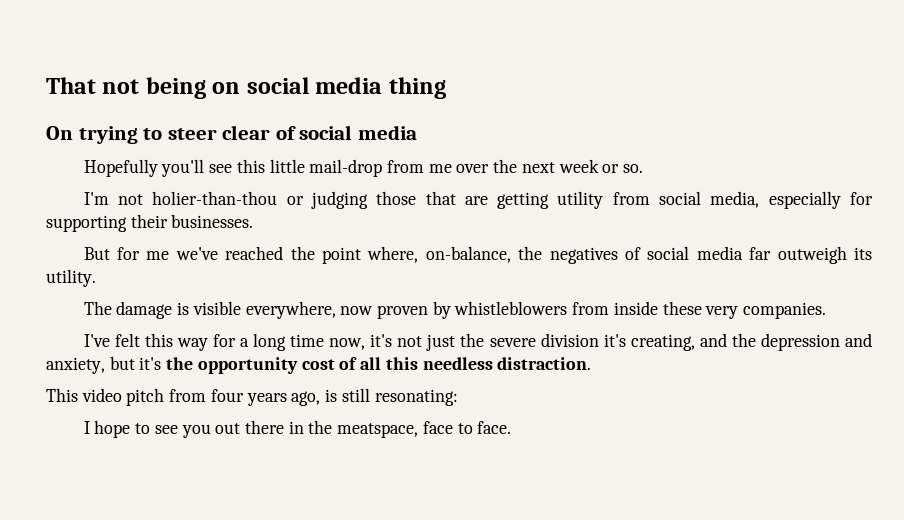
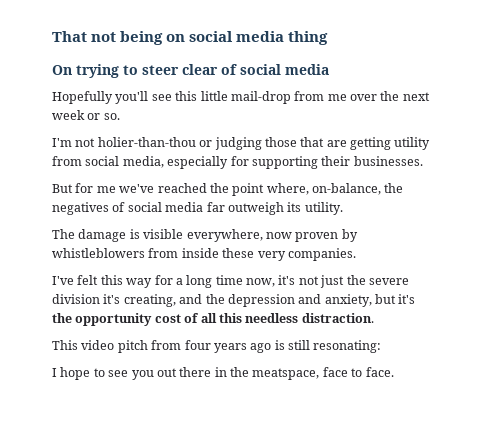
- This video pitch from four years ago, is still resonating:
+ This video pitch from four years ago is still resonating:

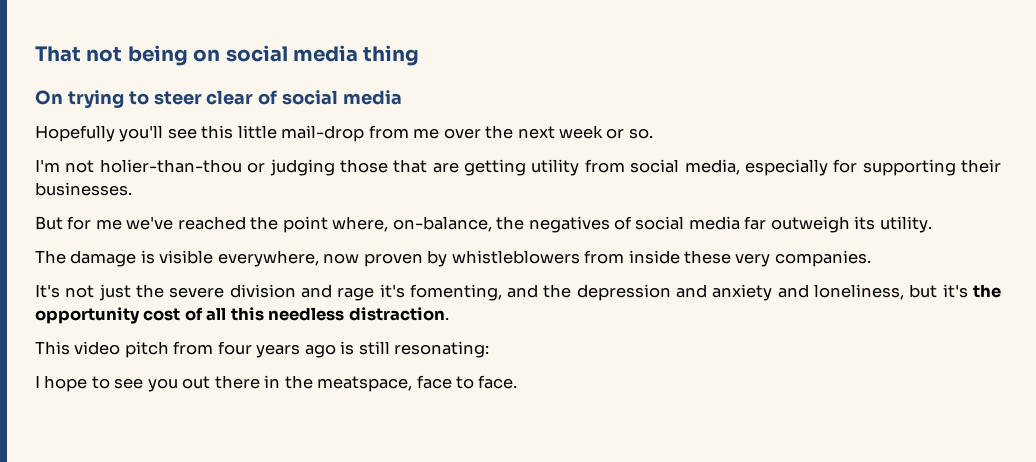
- I've felt this way for a long time now, it's not just the severe division it's creating, and the depression and anxiety, but it's the opportunity cost of all this needless distraction.
+ It's not just the severe division and rage it's fomenting, and the depression and anxiety and loneliness, but it's the opportunity cost of all this needless distraction.

